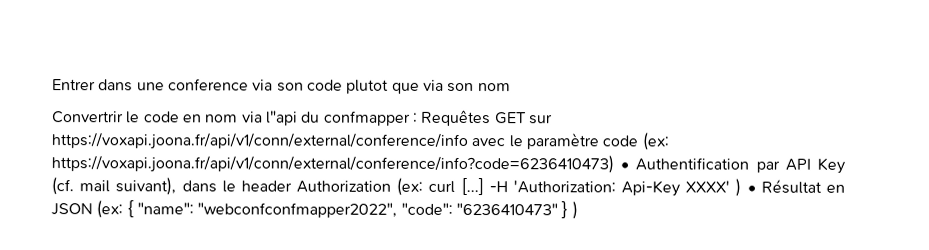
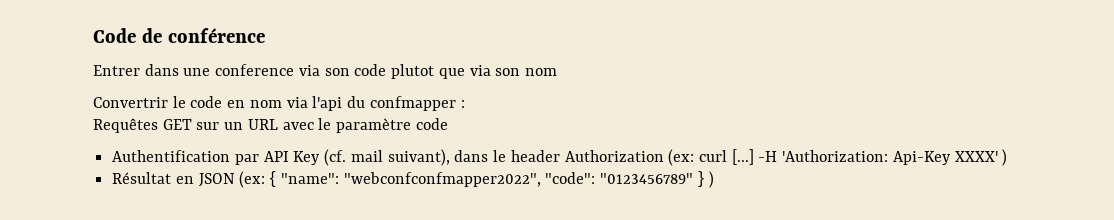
+ Code de conférence
- Convertrir le code en nom via l"api du confmapper : Requêtes GET sur https://voxapi.joona.fr/api/v1/conn/external/conference/info avec le paramètre code (ex: https://voxapi.joona.fr/api/v1/conn/external/conference/info?code=6236410473) • Authentification par API Key (cf. mail suivant), dans le header Authorization (ex: curl [...]
+ Convertrir le code en nom via l'api du confmapper :
+ Requêtes GET sur un URL avec le paramètre code
+ Authentification par API Key (cf. mail suivant), dans le header Authorization (ex: curl [...]
- -H 'Authorization: Api-Key XXXX' ) • Résultat en JSON (ex: { "name": "webconfconfmapper2022", "code": "6236410473" } )
+ -H 'Authorization: Api-Key XXXX' )
+ Résultat en JSON (ex: { "name": "webconfconfmapper2022", "code": "0123456789" } )

